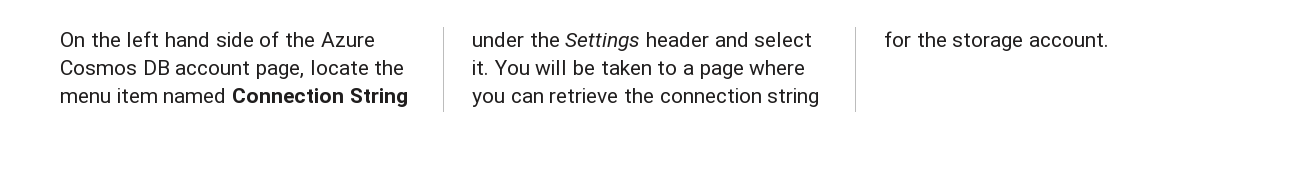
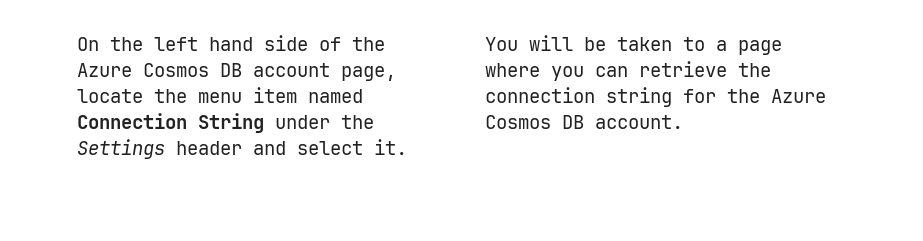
- You will be taken to a page where you can retrieve the connection string for the storage account.
+ You will be taken to a page where you can retrieve the connection string for the Azure Cosmos DB account.

